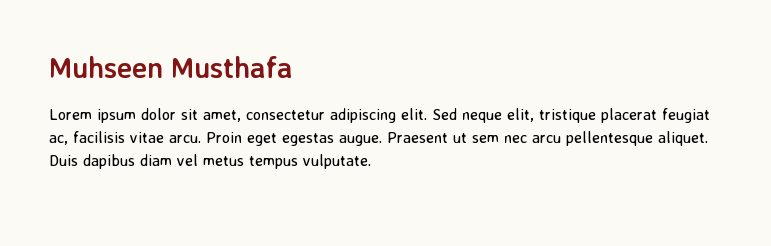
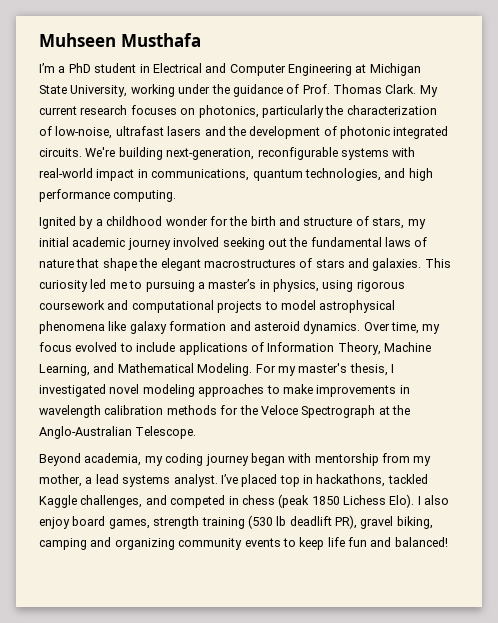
- Lorem ipsum dolor sit amet, consectetur adipiscing elit. Sed neque elit, tristique placerat feugiat ac, facilisis vitae arcu. Proin eget egestas augue. Praesent ut sem nec arcu pellentesque aliquet. Duis dapibus diam vel metus tempus vulputate.
+ I’m a PhD student in Electrical and Computer Engineering at Michigan State University, working under the guidance of Prof. Thomas Clark. My current research focuses on photonics, particularly the characterization of low-noise, ultrafast lasers and the development of photonic integrated circuits. We're building next-generation, reconfigurable systems with real-world impact in communications, quantum technologies, and high performance computing.
+ Ignited by a childhood wonder for the birth and structure of stars, my initial academic journey involved seeking out the fundamental laws of nature that shape the elegant macrostructures of stars and galaxies. This curiosity led me to pursuing a master’s in physics, using rigorous coursework and computational projects to model astrophysical phenomena like galaxy formation and asteroid dynamics. Over time, my focus evolved to include applications of Information Theory, Machine Learning, and Mathematical Modeling. For my master's thesis, I investigated novel modeling approaches to make improvements in wavelength calibration methods for the Veloce Spectrograph at the Anglo-Australian Telescope.
+ Beyond academia, my coding journey began with mentorship from my mother, a lead systems analyst. I’ve placed top in hackathons, tackled Kaggle challenges, and competed in chess (peak 1850 Lichess Elo). I also enjoy board games, strength training (530 lb deadlift PR), gravel biking, camping and organizing community events to keep life fun and balanced!

